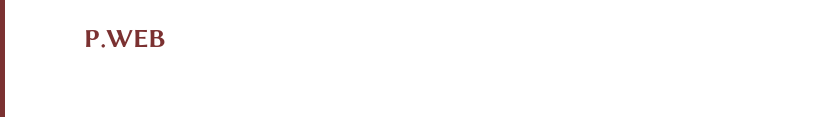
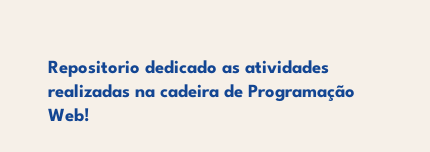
- P.WEB
+ Repositorio dedicado as atividades realizadas na cadeira de Programação Web!

